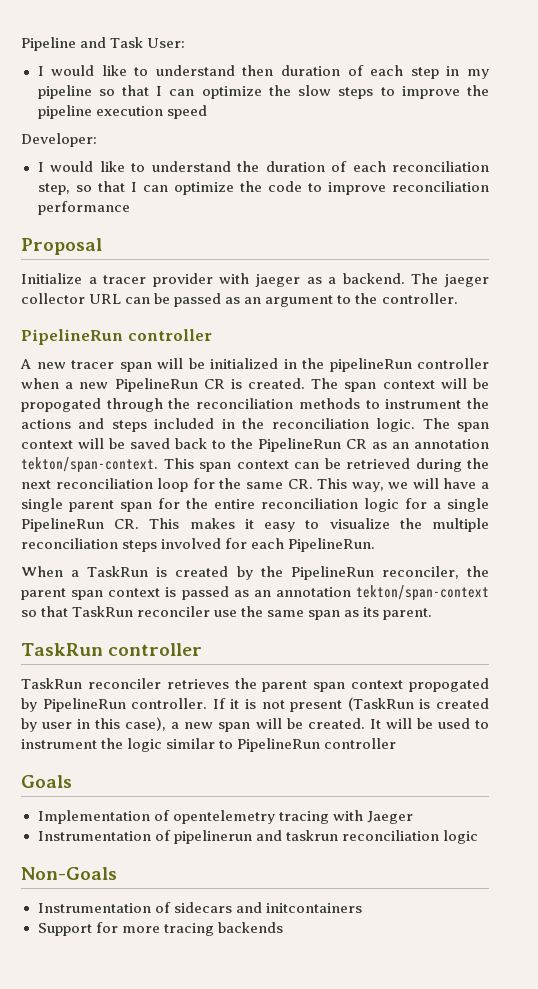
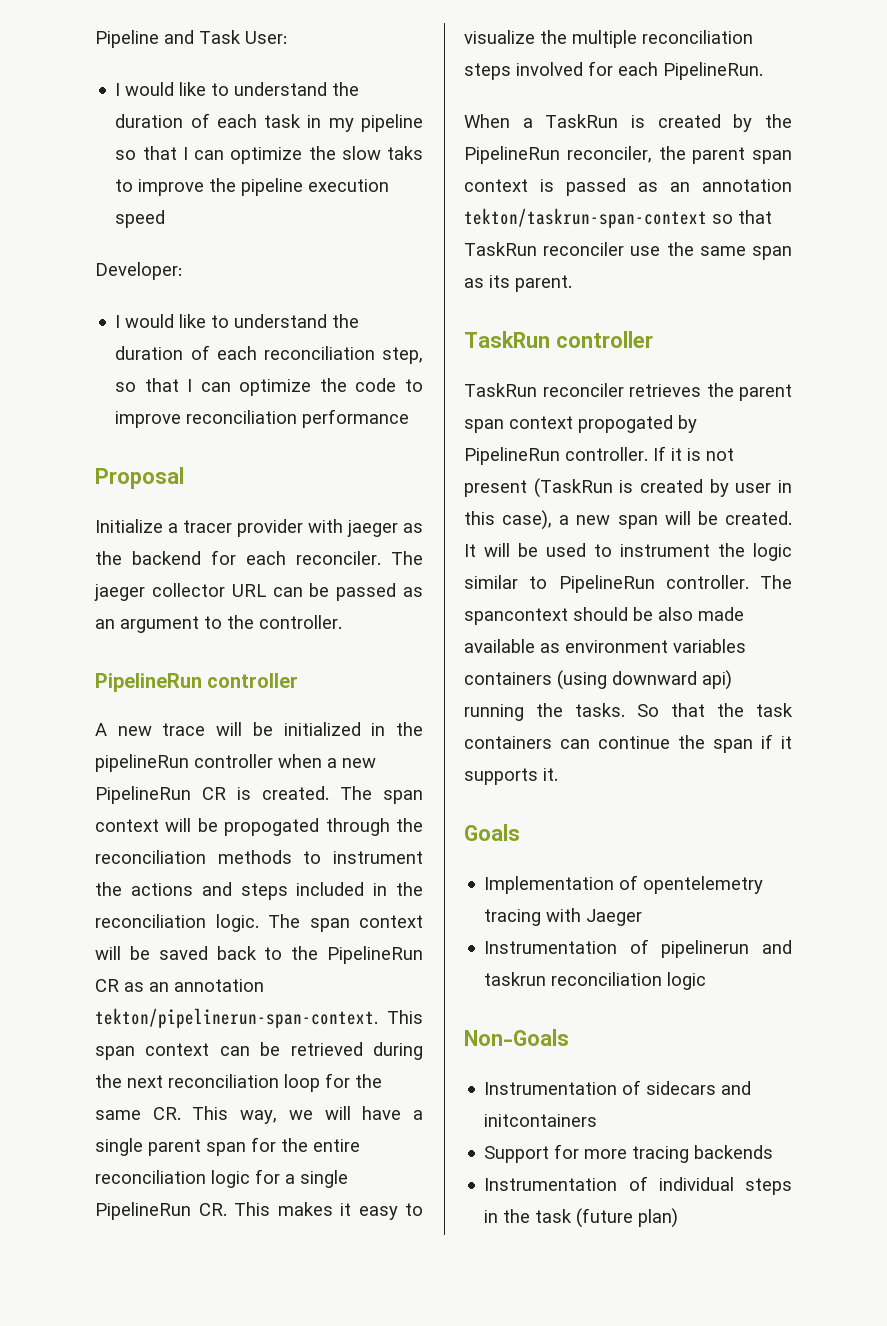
- I would like to understand then duration of each step in my pipeline so that I can optimize the slow steps to improve the pipeline execution speed
+ I would like to understand the duration of each task in my pipeline so that I can optimize the slow taks to improve the pipeline execution speed
- Initialize a tracer provider with jaeger as a backend.
+ Initialize a tracer provider with jaeger as the backend for each reconciler.
- A new tracer span will be initialized in the pipelineRun controller when a new PipelineRun CR is created.
+ A new trace will be initialized in the pipelineRun controller when a new PipelineRun CR is created.
- The span context will be saved back to the PipelineRun CR as an annotation tekton/span-context.
+ The span context will be saved back to the PipelineRun CR as an annotation tekton/pipelinerun-span-context.
- When a TaskRun is created by the PipelineRun reconciler, the parent span context is passed as an annotation tekton/span-context so that TaskRun reconciler use the same span as its parent.
+ When a TaskRun is created by the PipelineRun reconciler, the parent span context is passed as an annotation tekton/taskrun-span-context so that TaskRun reconciler use the same span as its parent.
- It will be used to instrument the logic similar to PipelineRun controller
+ It will be used to instrument the logic similar to PipelineRun controller. The spancontext should be also made available as environment variables containers (using downward api) running the tasks. So that the task containers can continue the span if it supports it.
+ Instrumentation of individual steps in the task (future plan)

